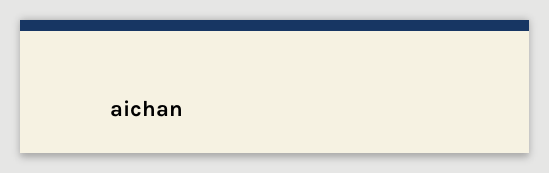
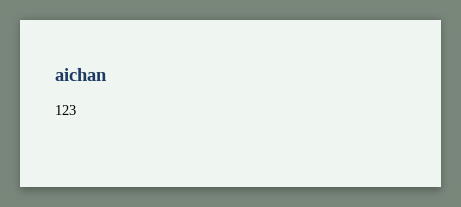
+ 123

